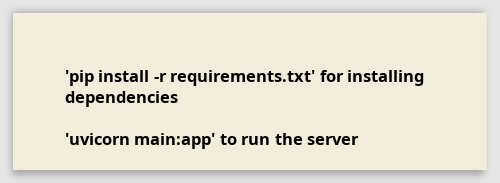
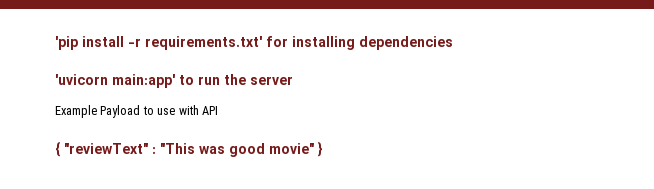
+ Example Payload to use with API
+ { "reviewText" : "This was good movie" }

